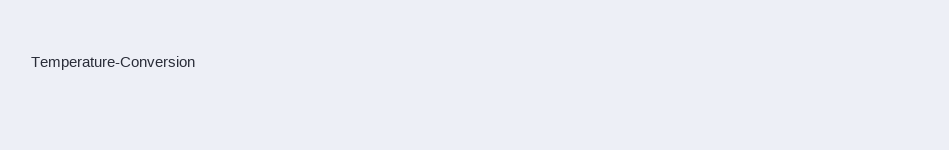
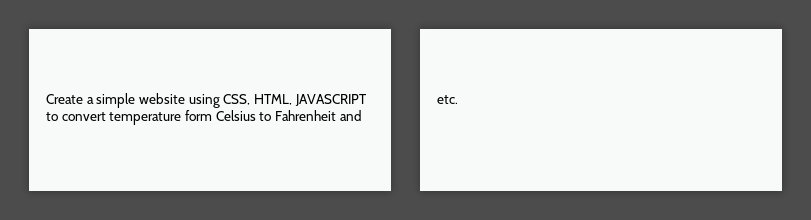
- Temperature-Conversion
+ Create a simple website using CSS, HTML, JAVASCRIPT to convert temperature form Celsius to Fahrenheit and etc.

